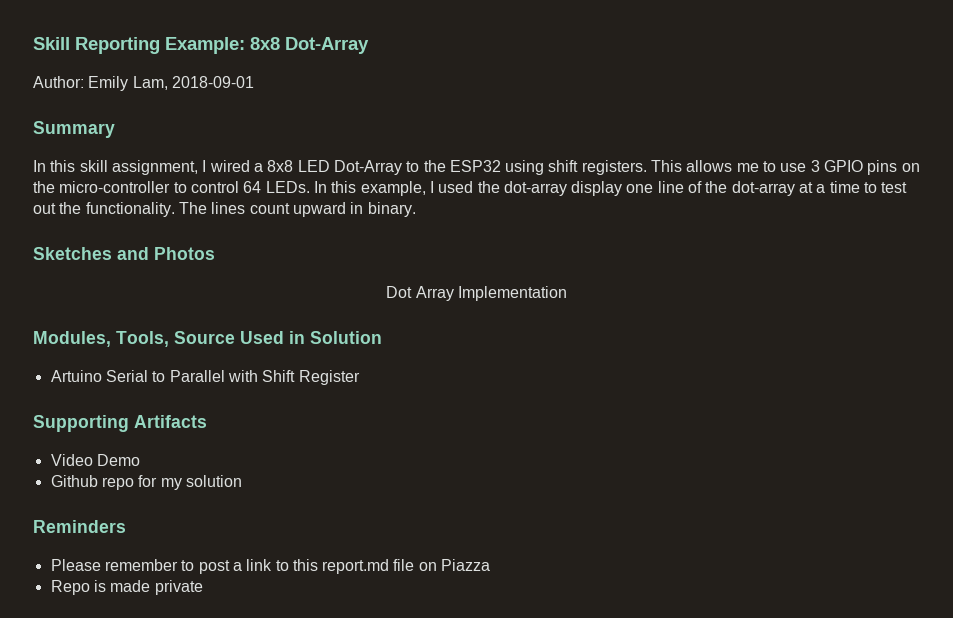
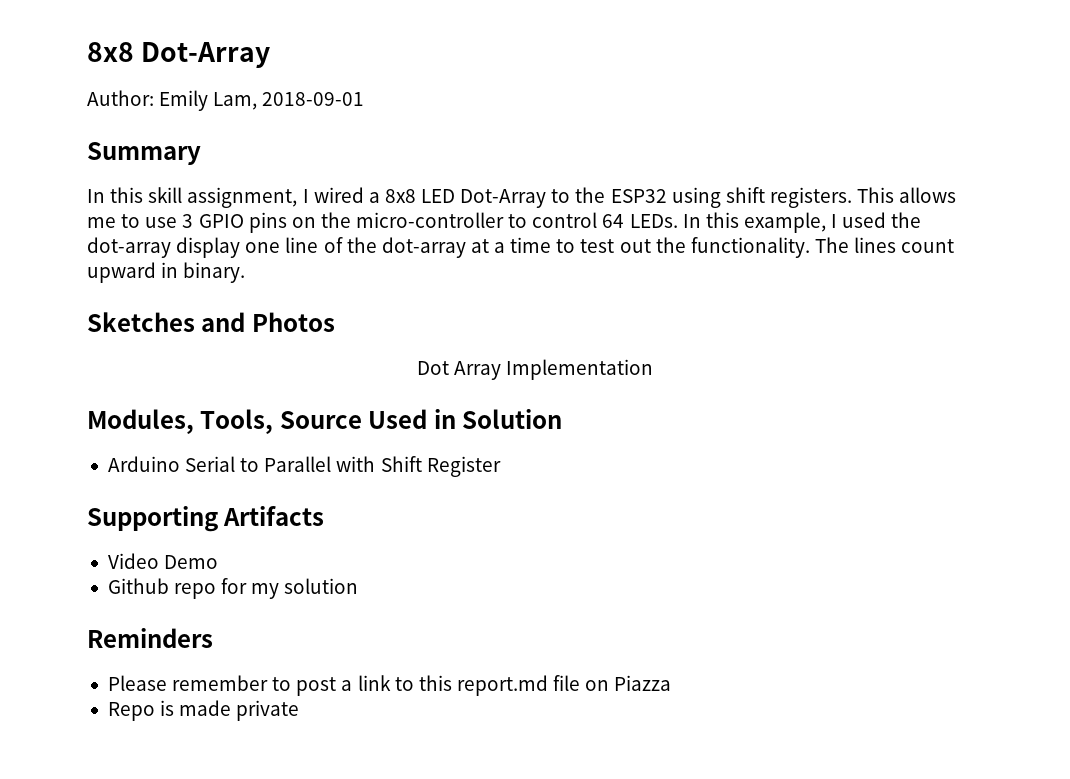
- Skill Reporting Example: 8x8 Dot-Array
+ 8x8 Dot-Array
- Artuino Serial to Parallel with Shift Register
+ Arduino Serial to Parallel with Shift Register

